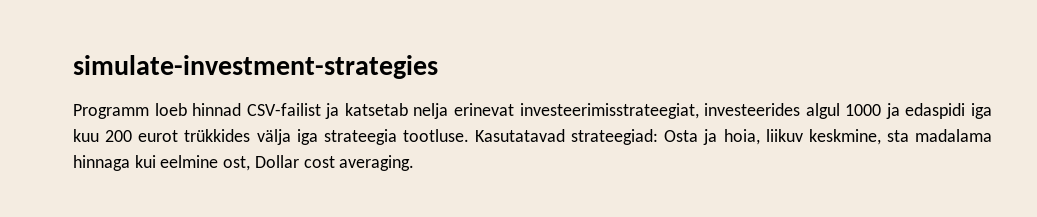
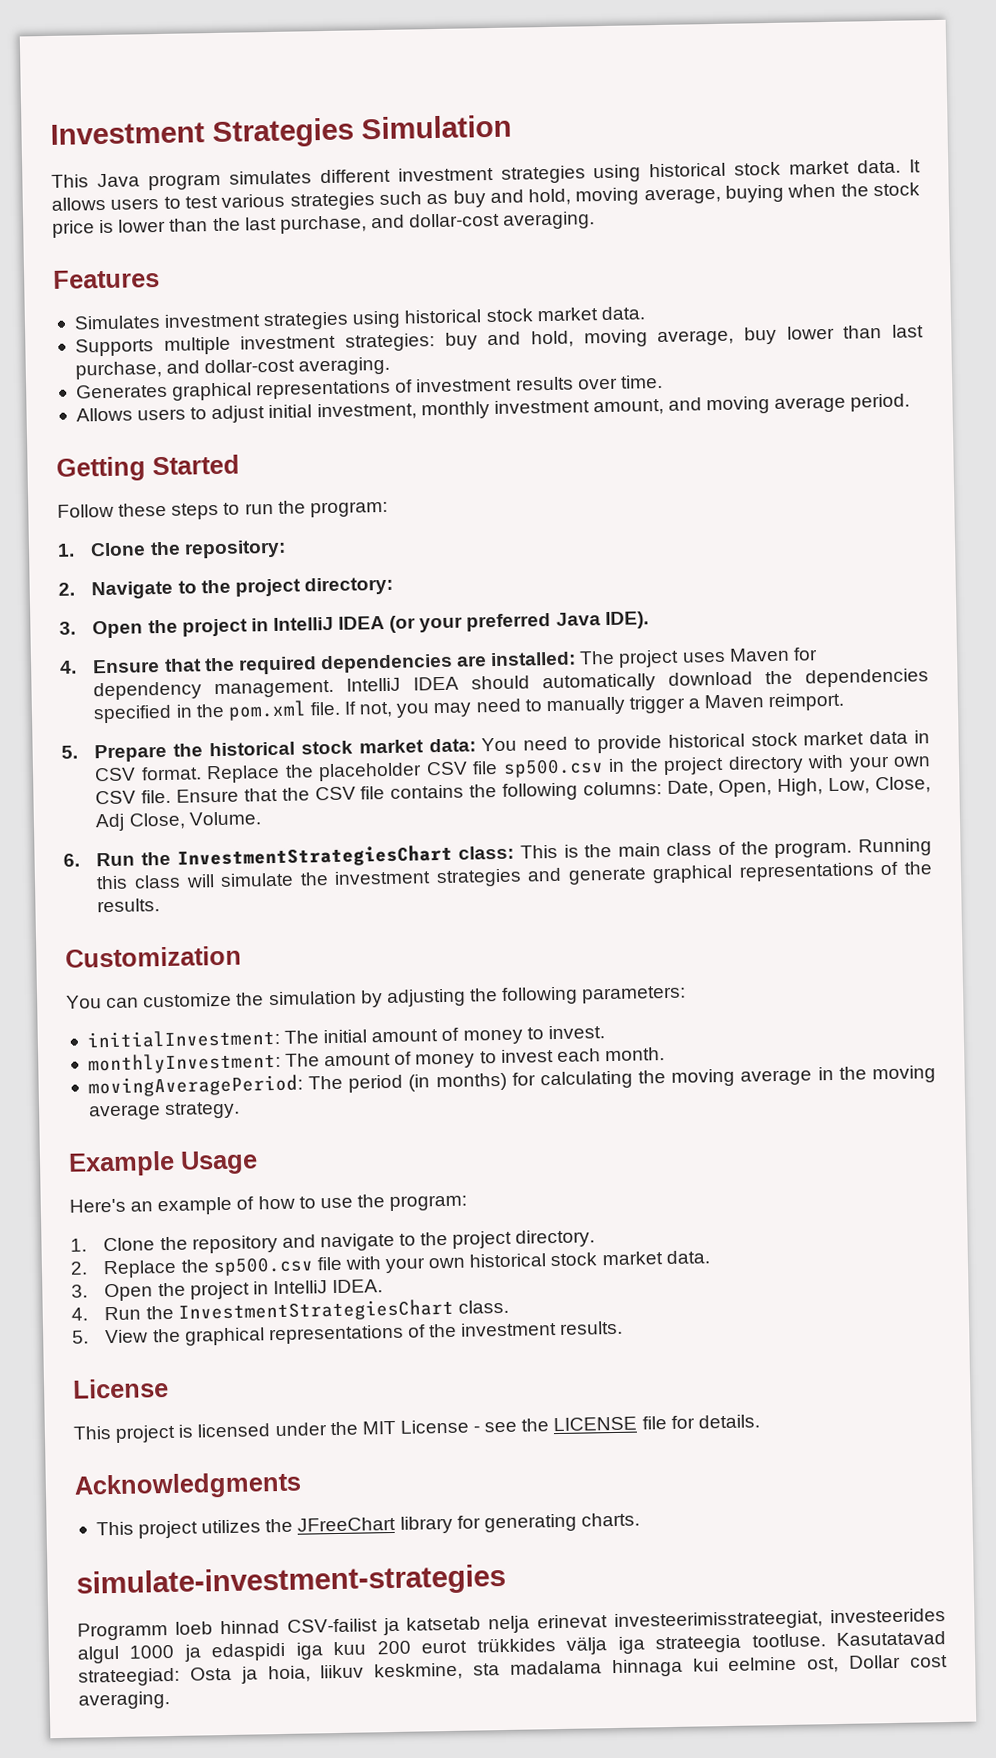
+ Investment Strategies Simulation
+ This Java program simulates different investment strategies using historical stock market data. It allows users to test various strategies such as buy and hold, moving average, buying when the stock price is lower than the last purchase, and dollar-cost averaging.
+ Features
+ Simulates investment strategies using historical stock market data.
+ Supports multiple investment strategies: buy and hold, moving average, buy lower than last purchase, and dollar-cost averaging.
+ Generates graphical representations of investment results over time.
+ Allows users to adjust initial investment, monthly investment amount, and moving average period.
+ Getting Started
+ Follow these steps to run the program:
+ 1. Clone the repository:
+ 2. Navigate to the project directory:
+ 3. Open the project in IntelliJ IDEA (or your preferred Java IDE).
+ 4. Ensure that the required dependencies are installed: The project uses Maven for dependency management. IntelliJ IDEA should automatically download the dependencies specified in the pom.xml file. If not, you may need to manually trigger a Maven reimport.
+ 5. Prepare the historical stock market data: You need to provide historical stock market data in CSV format. Replace the placeholder CSV file sp500.csv in the project directory with your own CSV file. Ensure that the CSV file contains the following columns: Date, Open, High, Low, Close, Adj Close, Volume.
+ 6. Run the InvestmentStrategiesChart class: This is the main class of the program. Running this class will simulate the investment strategies and generate graphical representations of the results.
+ Customization
+ You can customize the simulation by adjusting the following parameters:
+ initialInvestment: The initial amount of money to invest.
+ monthlyInvestment: The amount of money to invest each month.
+ movingAveragePeriod: The period (in months) for calculating the moving average in the moving average strategy.
+ Example Usage
+ Here's an example of how to use the program:
+ 1. Clone the repository and navigate to the project directory.
+ 2. Replace the sp500.csv file with your own historical stock market data.
+ 3. Open the project in IntelliJ IDEA.
+ 4. Run the InvestmentStrategiesChart class.
+ 5. View the graphical representations of the investment results.
+ License
+ This project is licensed under the MIT License - see the LICENSE file for details.
+ Acknowledgments
+ This project utilizes the JFreeChart library for generating charts.

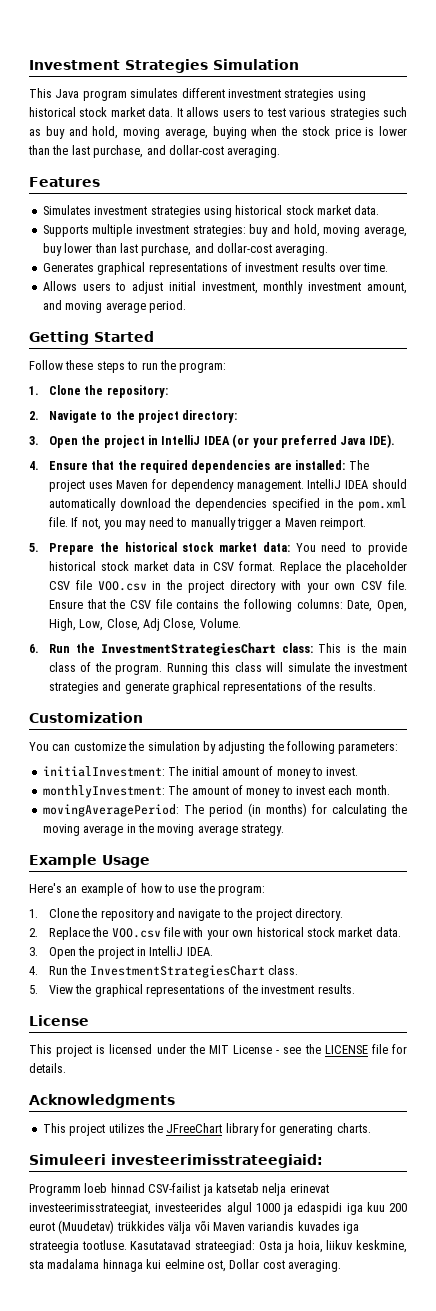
- Replace the placeholder CSV file sp500.csv in the project directory with your own CSV file.
+ Replace the placeholder CSV file VOO.csv in the project directory with your own CSV file.
- 2. Replace the sp500.csv file with your own historical stock market data.
+ 2. Replace the VOO.csv file with your own historical stock market data.
- simulate-investment-strategies
+ Simuleeri investeerimisstrateegiaid:
- Programm loeb hinnad CSV-failist ja katsetab nelja erinevat investeerimisstrateegiat, investeerides algul 1000 ja edaspidi iga kuu 200 eurot trükkides välja iga strateegia tootluse.
+ Programm loeb hinnad CSV-failist ja katsetab nelja erinevat investeerimisstrateegiat, investeerides algul 1000 ja edaspidi iga kuu 200 eurot (Muudetav) trükkides välja või Maven variandis kuvades iga strateegia tootluse.

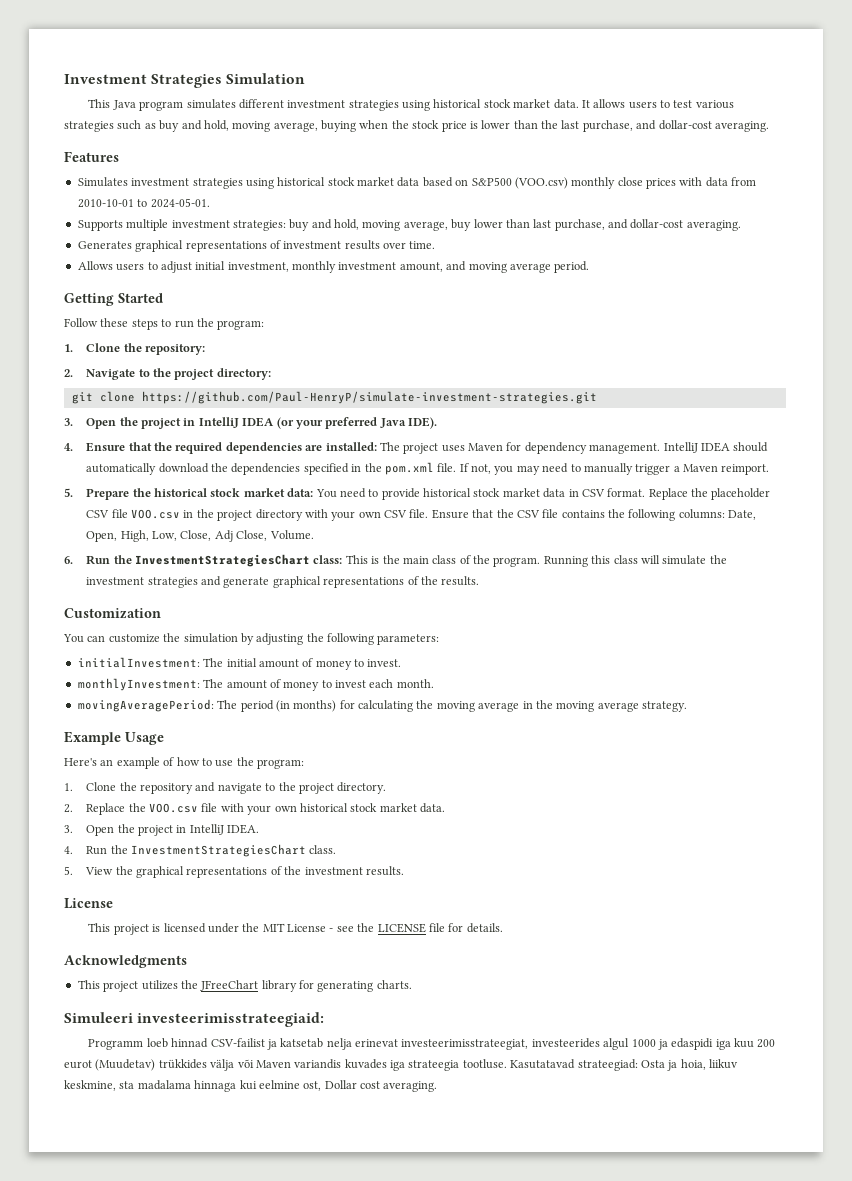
- Simulates investment strategies using historical stock market data.
+ Simulates investment strategies using historical stock market data based on S&P500 (VOO.csv) monthly close prices with data from 2010-10-01 to 2024-05-01.
+ git clone https://github.com/Paul-HenryP/simulate-investment-strategies.git

